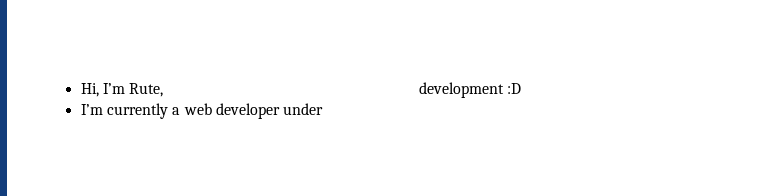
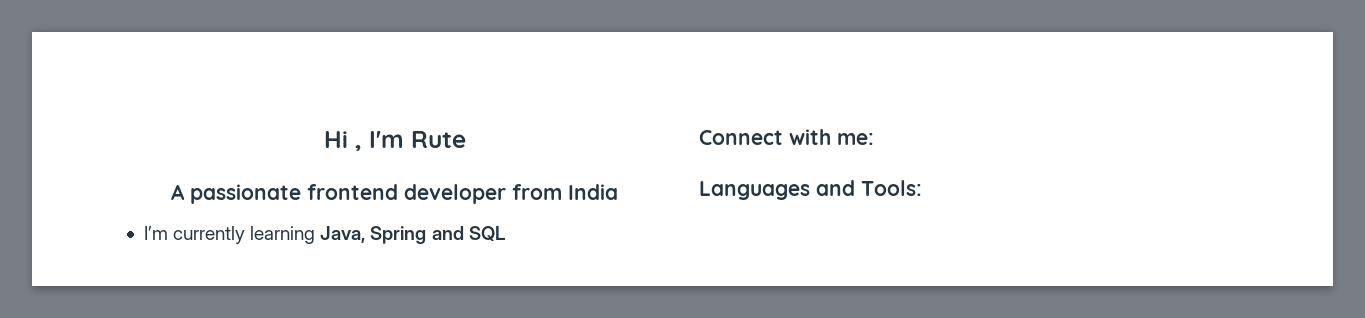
- Hi, I’m Rute,
- I’m currently a web developer under development :D
+ Hi , I'm Rute
+ A passionate frontend developer from India
+ I’m currently learning Java, Spring and SQL
+ Connect with me:
+ Languages and Tools:

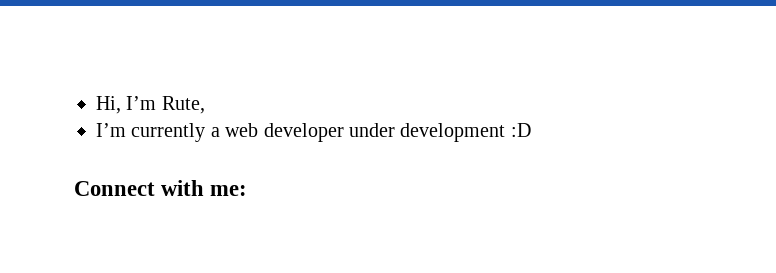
- Hi , I'm Rute
- A passionate frontend developer from India
- I’m currently learning Java, Spring and SQL
+ Hi, I’m Rute,
+ I’m currently a web developer under development :D
- Languages and Tools:

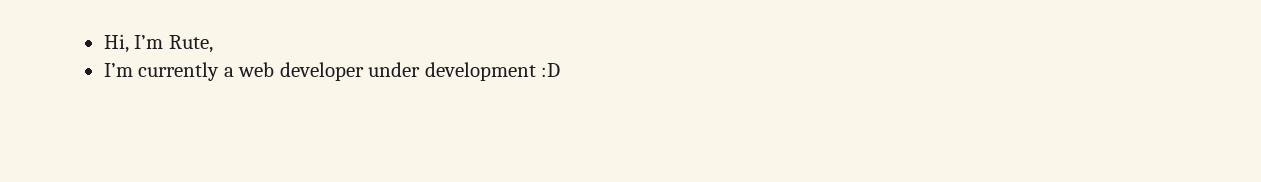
- Connect with me:

